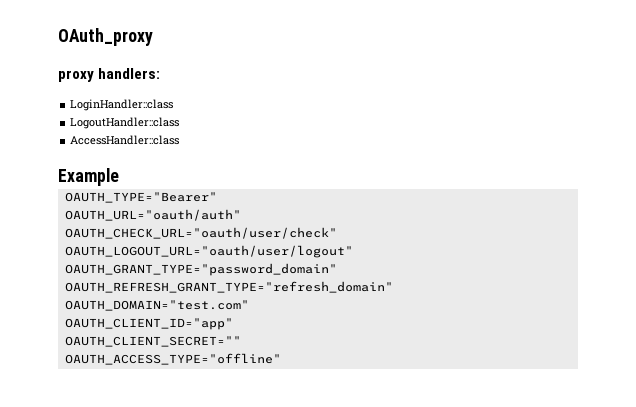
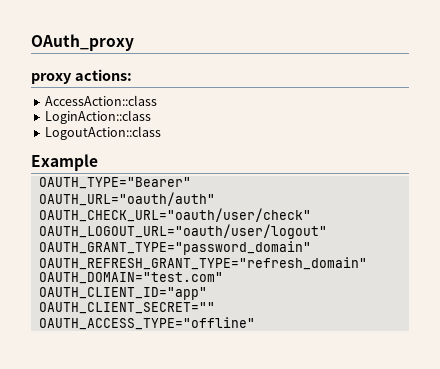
- proxy handlers:
- LoginHandler::class
- LogoutHandler::class
- AccessHandler::class
+ proxy actions:
+ AccessAction::class
+ LoginAction::class
+ LogoutAction::class

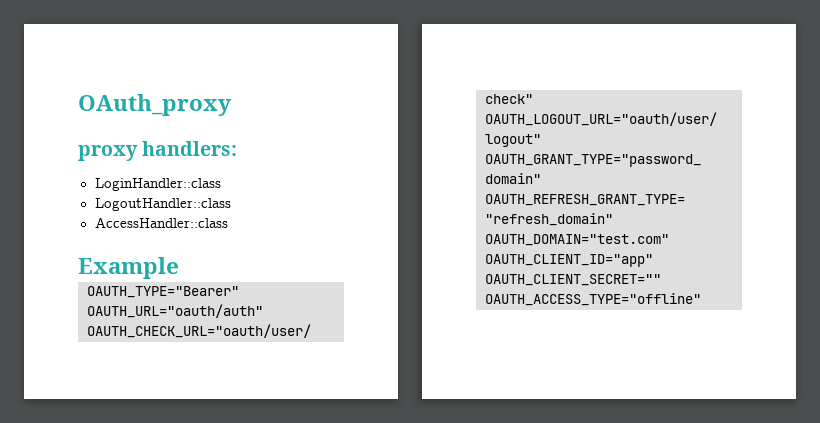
- proxy actions:
- AccessAction::class
- LoginAction::class
- LogoutAction::class
+ proxy handlers:
+ LoginHandler::class
+ LogoutHandler::class
+ AccessHandler::class

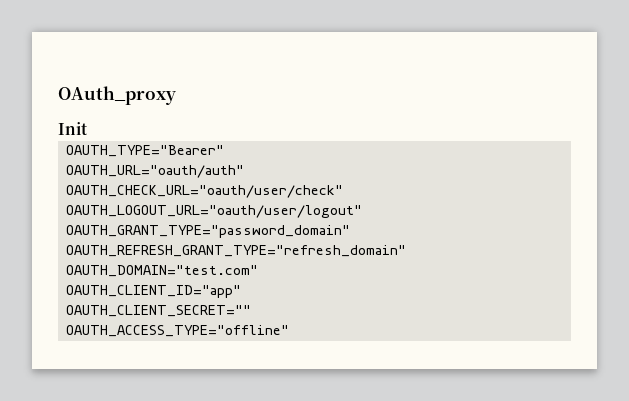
- proxy handlers:
- LoginHandler::class
- LogoutHandler::class
- AccessHandler::class
- Example
+ Init

